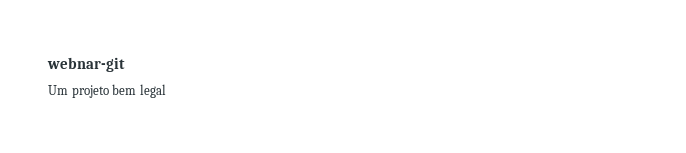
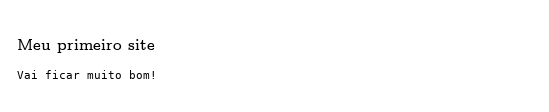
- webnar-git
- Um projeto bem legal
+ Meu primeiro site
+ Vai ficar muito bom!

